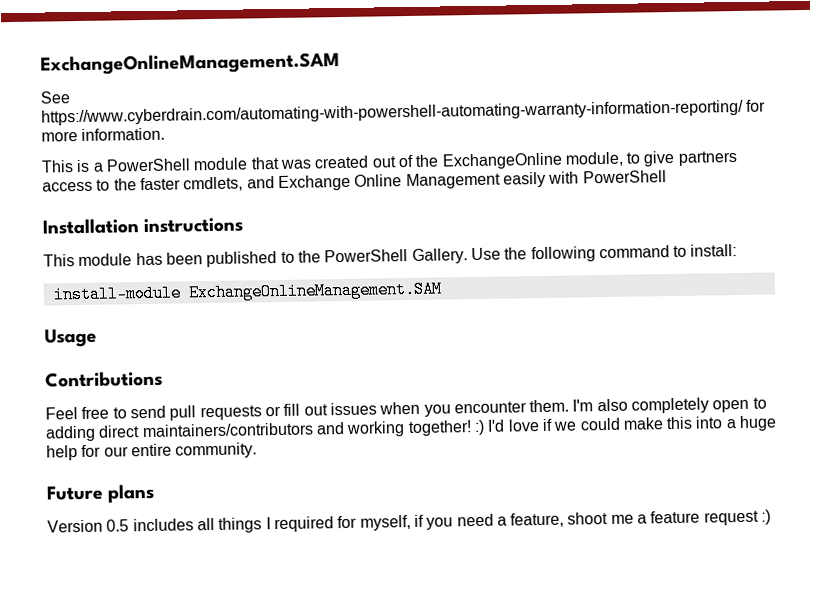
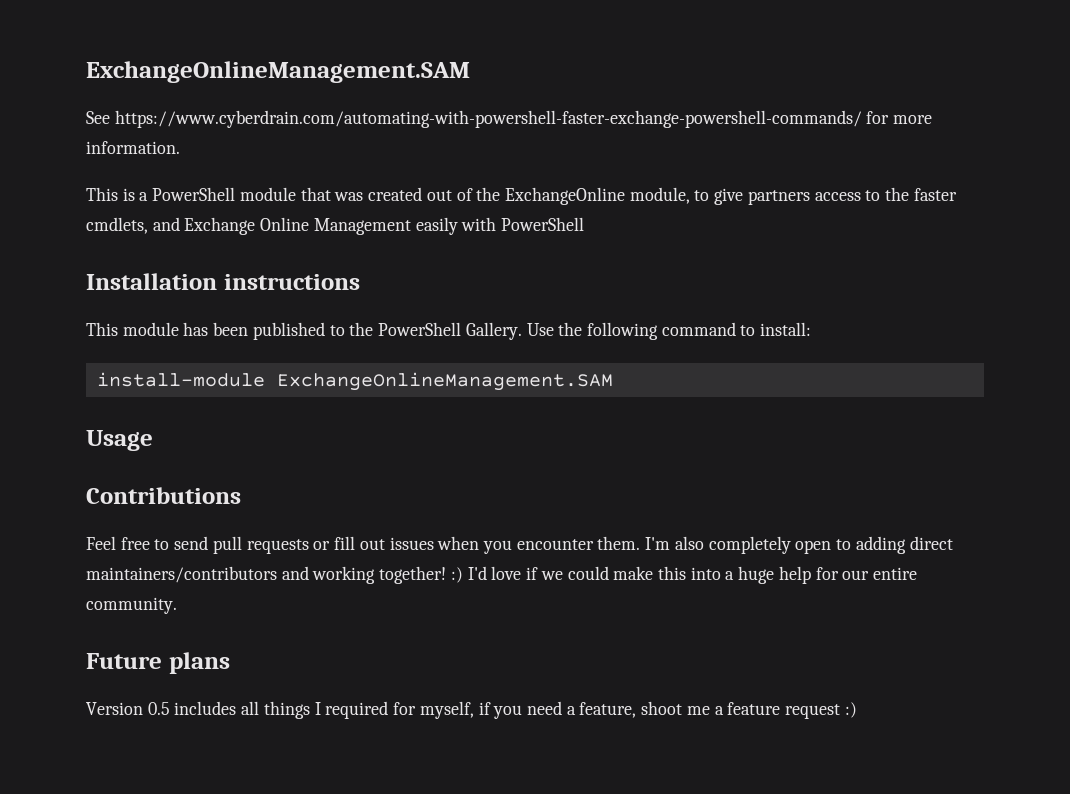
- See https://www.cyberdrain.com/automating-with-powershell-automating-warranty-information-reporting/ for more information.
+ See https://www.cyberdrain.com/automating-with-powershell-faster-exchange-powershell-commands/ for more information.

